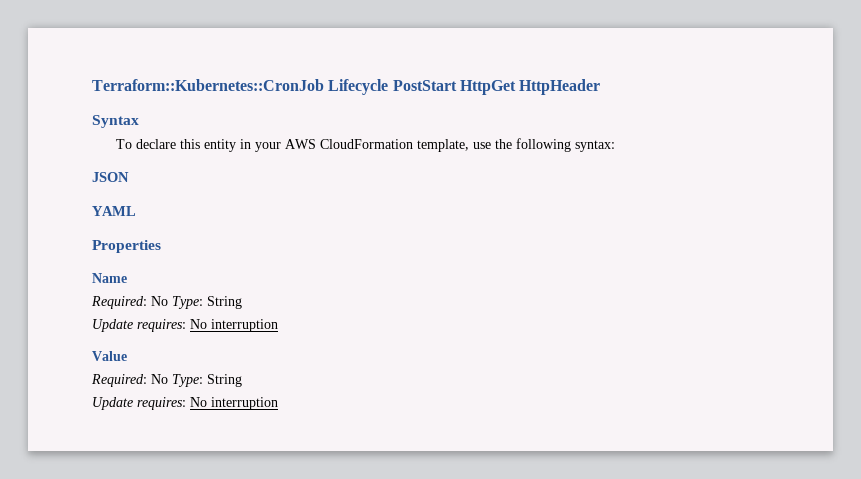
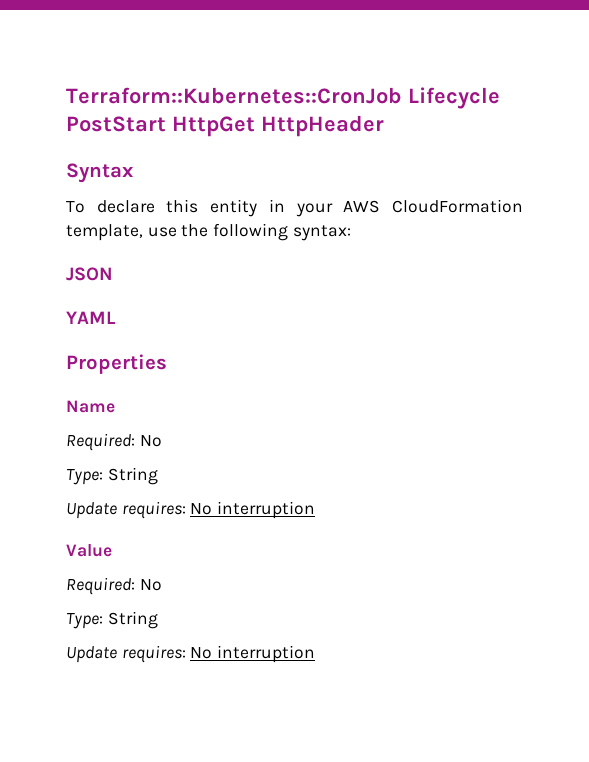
  Name
- Required: No Type: String
+ Required: No
+ Type: String
  Value
- Required: No Type: String
+ Required: No
+ Type: String

